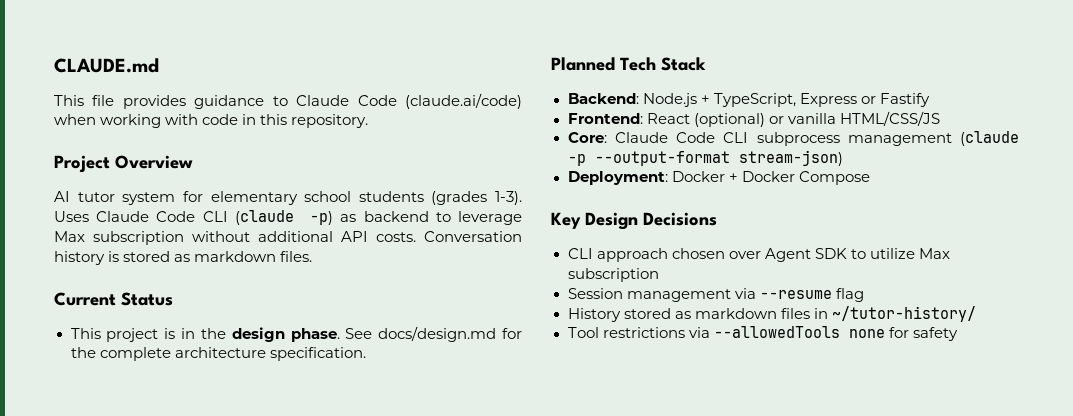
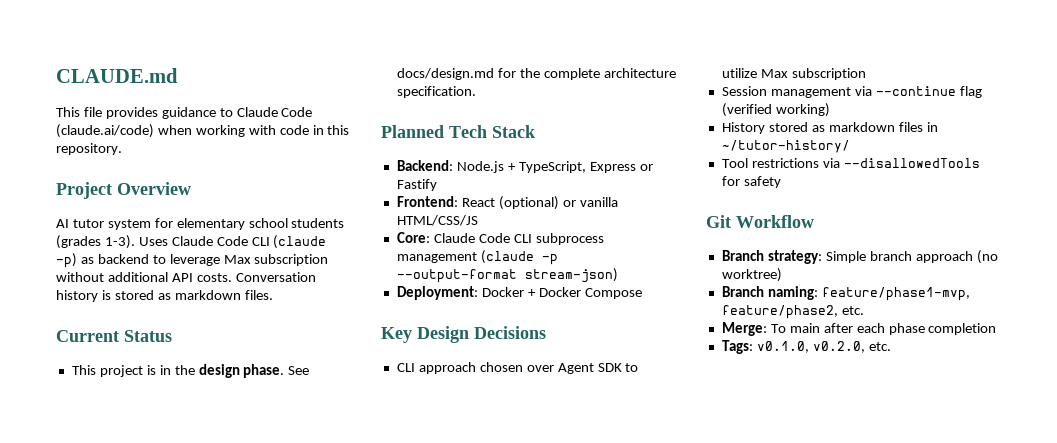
- Session management via --resume flag
+ Session management via --continue flag (verified working)
- Tool restrictions via --allowedTools none for safety
+ Tool restrictions via --disallowedTools for safety
+ Git Workflow
+ Branch strategy: Simple branch approach (no worktree)
+ Branch naming: feature/phase1-mvp, feature/phase2, etc.
+ Merge: To main after each phase completion
+ Tags: v0.1.0, v0.2.0, etc.

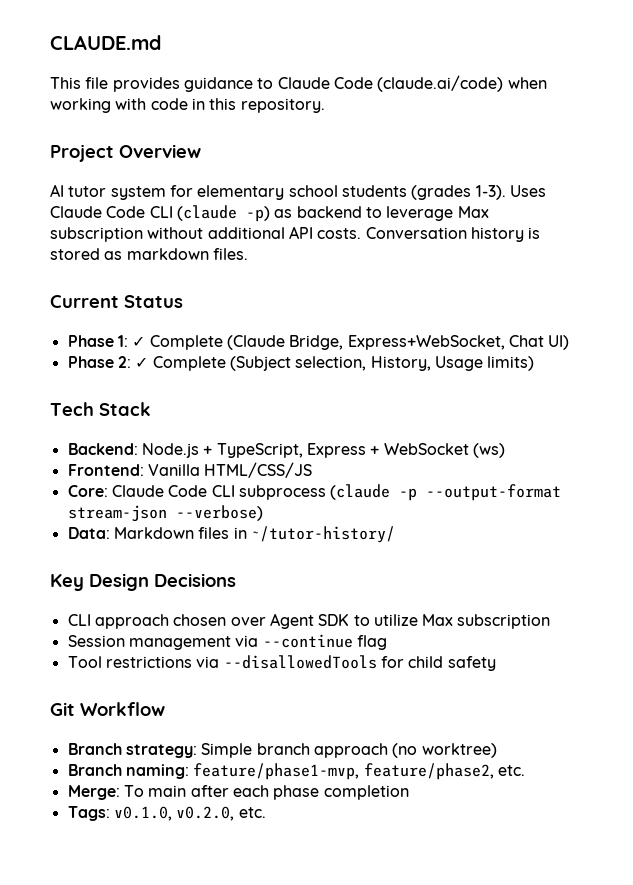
- This project is in the design phase. See docs/design.md for the complete architecture specification.
- Planned Tech Stack
+ Phase 1: ✓ Complete (Claude Bridge, Express+WebSocket, Chat UI)
+ Phase 2: ✓ Complete (Subject selection, History, Usage limits)
+ Tech Stack
- Backend: Node.js + TypeScript, Express or Fastify
- Frontend: React (optional) or vanilla HTML/CSS/JS
+ Backend: Node.js + TypeScript, Express + WebSocket (ws)
+ Frontend: Vanilla HTML/CSS/JS
- Core: Claude Code CLI subprocess management (claude -p --output-format stream-json)
- Deployment: Docker + Docker Compose
+ Core: Claude Code CLI subprocess (claude -p --output-format stream-json --verbose)
+ Data: Markdown files in ~/tutor-history/
- Session management via --continue flag (verified working)
- History stored as markdown files in ~/tutor-history/
+ Session management via --continue flag
- Tool restrictions via --disallowedTools for safety
+ Tool restrictions via --disallowedTools for child safety

